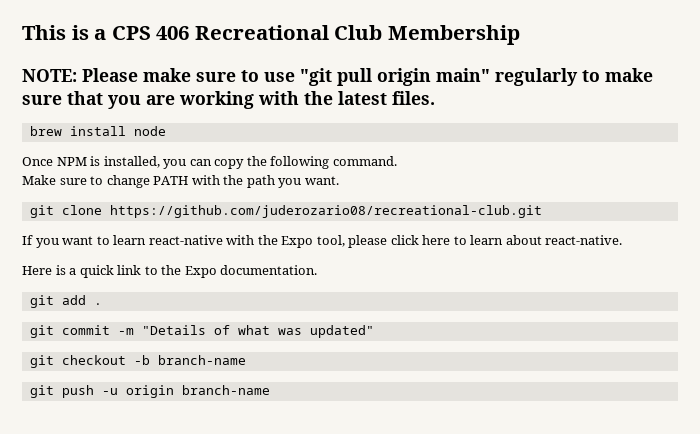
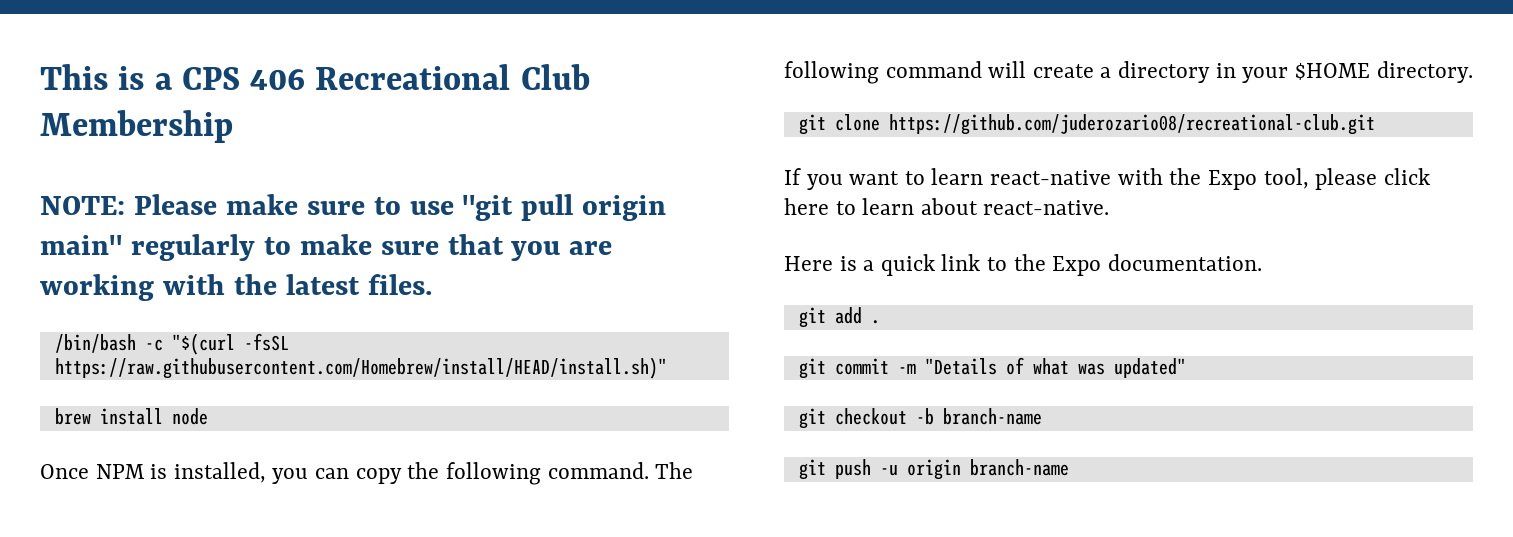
+ /bin/bash -c "$(curl -fsSL https://raw.githubusercontent.com/Homebrew/install/HEAD/install.sh)"
- Once NPM is installed, you can copy the following command.
- Make sure to change PATH with the path you want.
+ Once NPM is installed, you can copy the following command. The following command will create a directory in your $HOME directory.

